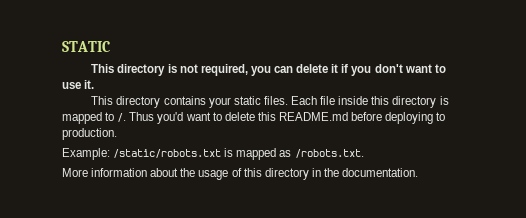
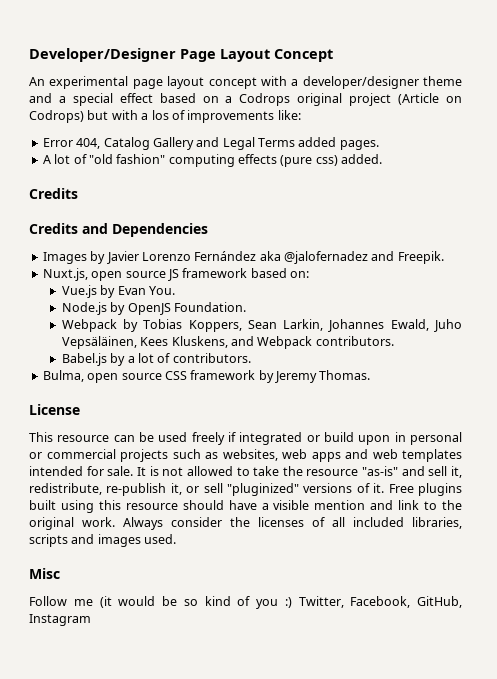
- STATIC
- This directory is not required, you can delete it if you don't want to use it.
- This directory contains your static files. Each file inside this directory is mapped to /. Thus you'd want to delete this README.md before deploying to production.
- Example: /static/robots.txt is mapped as /robots.txt.
- More information about the usage of this directory in the documentation.
+ Developer/Designer Page Layout Concept
+ An experimental page layout concept with a developer/designer theme and a special effect based on a Codrops original project (Article on Codrops) but with a los of improvements like:
+ Error 404, Catalog Gallery and Legal Terms added pages.
+ A lot of "old fashion" computing effects (pure css) added.
+ Credits
+ Credits and Dependencies
+ Images by Javier Lorenzo Fernández aka @jalofernadez and Freepik.
+ Nuxt.js, open source JS framework based on:
+ Vue.js by Evan You.
+ Node.js by OpenJS Foundation.
+ Webpack by Tobias Koppers, Sean Larkin, Johannes Ewald, Juho Vepsäläinen, Kees Kluskens, and Webpack contributors.
+ Babel.js by a lot of contributors.
+ Bulma, open source CSS framework by Jeremy Thomas.
+ License
+ This resource can be used freely if integrated or build upon in personal or commercial projects such as websites, web apps and web templates intended for sale. It is not allowed to take the resource "as-is" and sell it, redistribute, re-publish it, or sell "pluginized" versions of it. Free plugins built using this resource should have a visible mention and link to the original work. Always consider the licenses of all included libraries, scripts and images used.
+ Misc
+ Follow me (it would be so kind of you :) Twitter, Facebook, GitHub, Instagram

